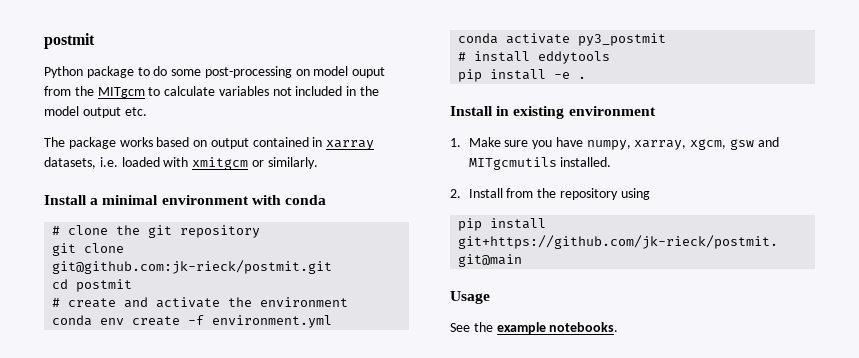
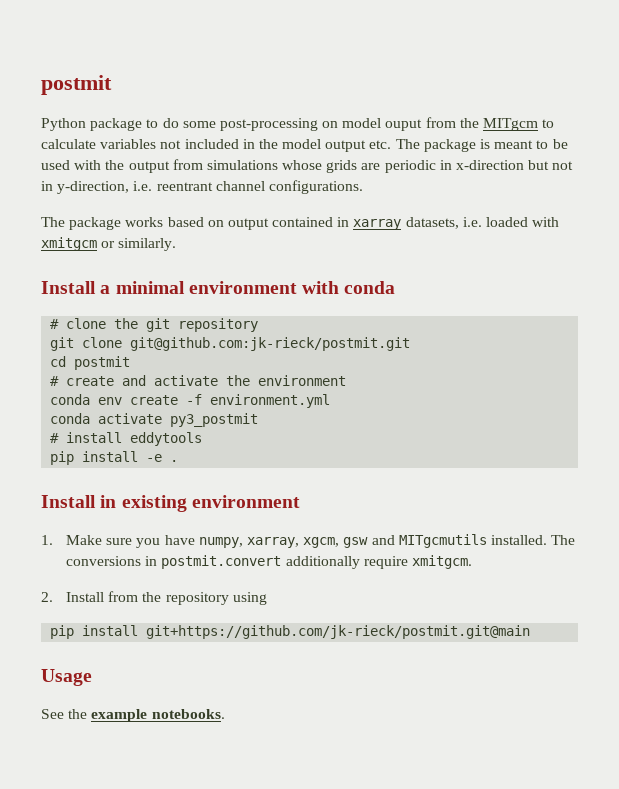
- Python package to do some post-processing on model ouput from the MITgcm to calculate variables not included in the model output etc.
+ Python package to do some post-processing on model ouput from the MITgcm to calculate variables not included in the model output etc. The package is meant to be used with the output from simulations whose grids are periodic in x-direction but not in y-direction, i.e. reentrant channel configurations.
+ The conversions in postmit.convert additionally require xmitgcm.

